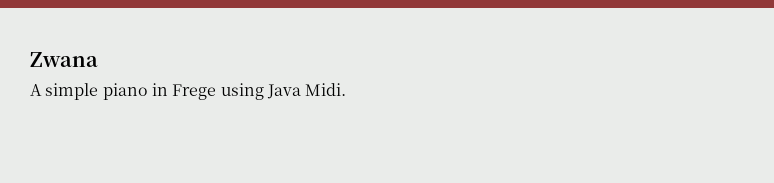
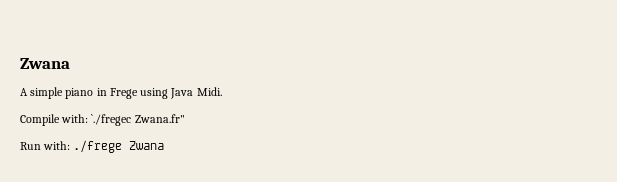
+ Compile with: `./fregec Zwana.fr"
+ Run with: ./frege Zwana

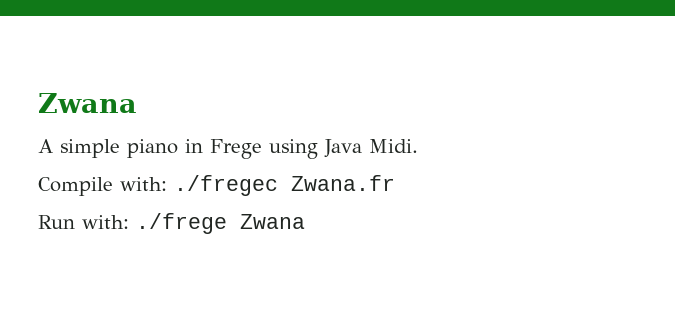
- Compile with: `./fregec Zwana.fr"
+ Compile with: ./fregec Zwana.fr

